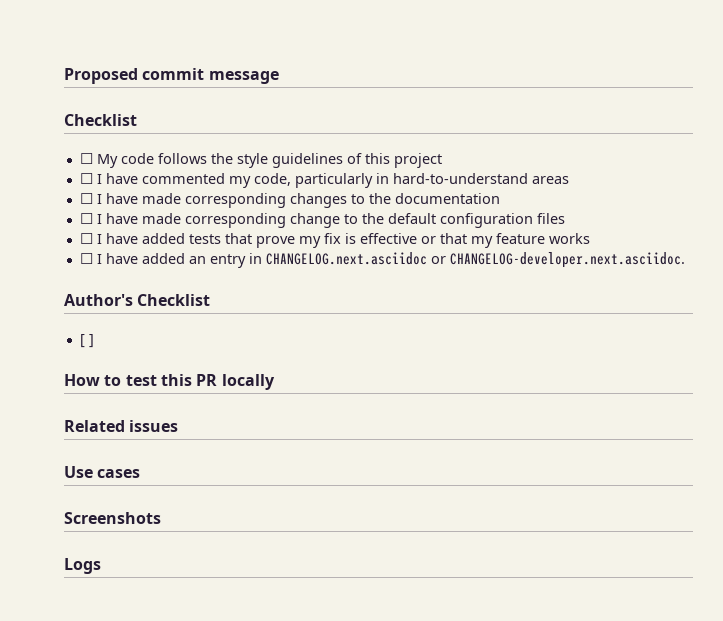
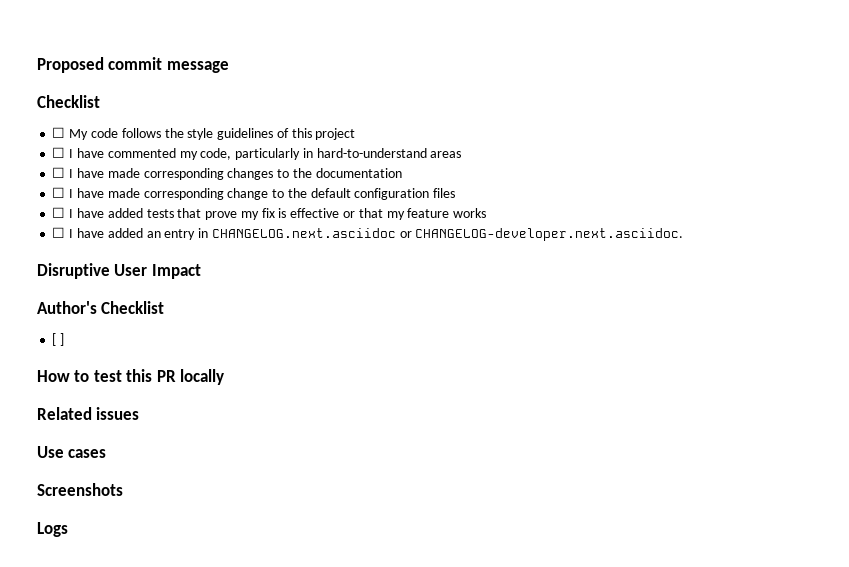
+ Disruptive User Impact

